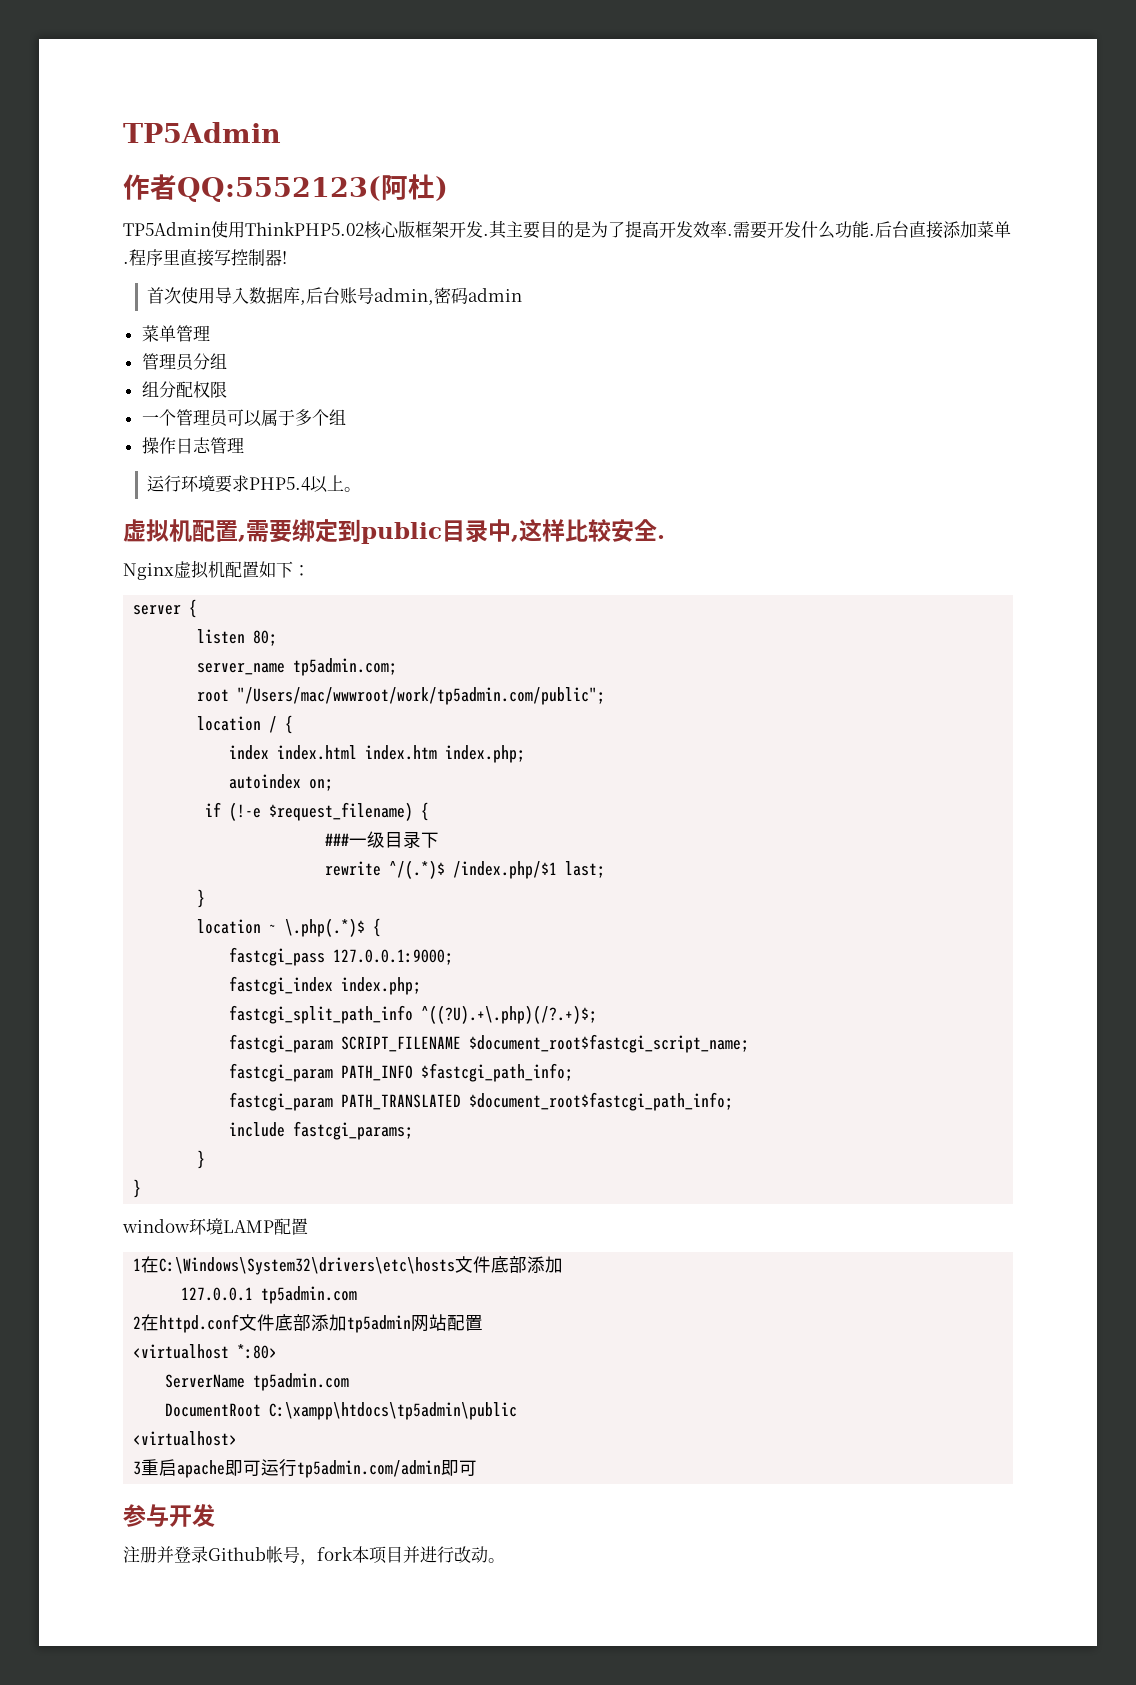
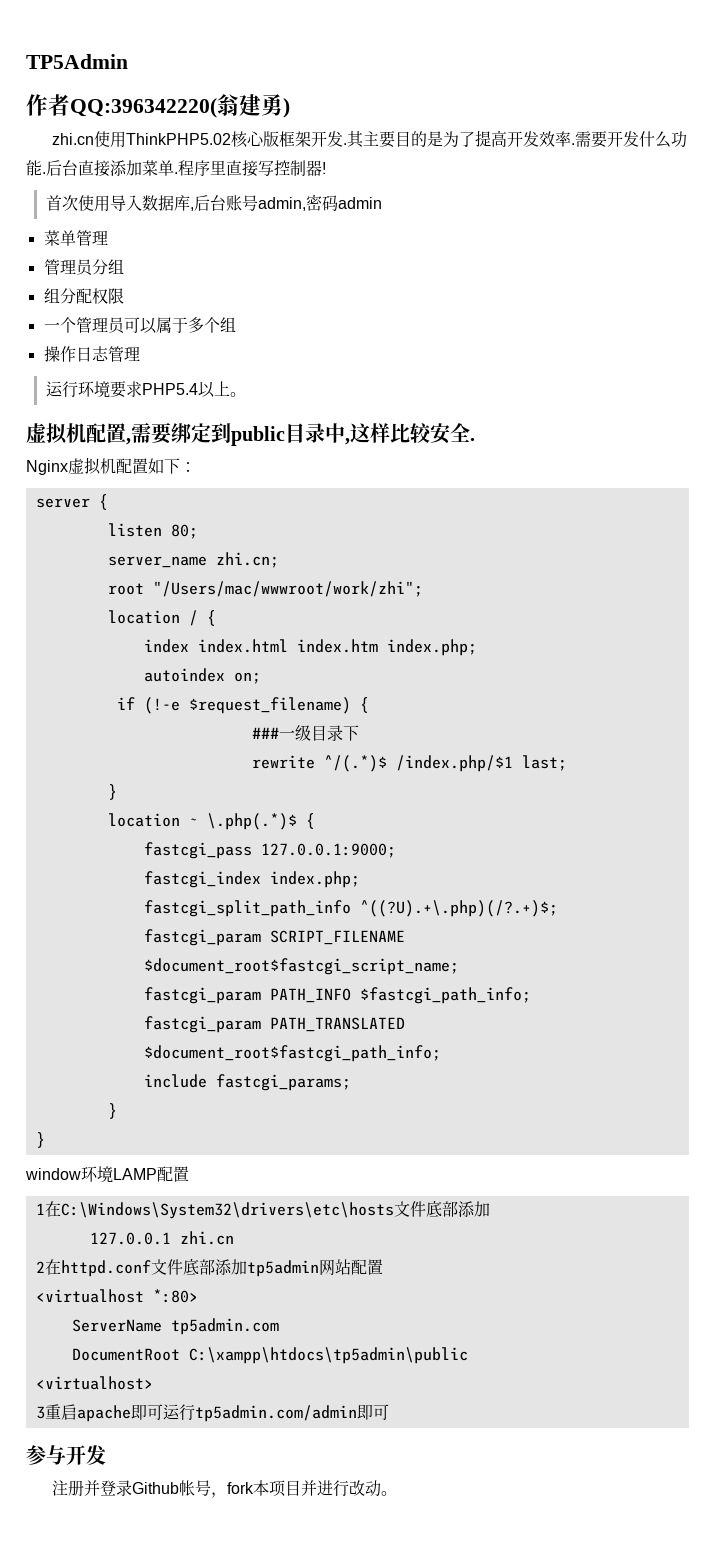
- 作者QQ:5552123(阿杜)
+ 作者QQ:396342220(翁建勇)
- TP5Admin使用ThinkPHP5.02核心版框架开发.
+ zhi.cn使用ThinkPHP5.02核心版框架开发.
- server_name tp5admin.com;
+ server_name zhi.cn;
- root "/Users/mac/wwwroot/work/tp5admin.com/public";
+ root "/Users/mac/wwwroot/work/zhi";
- 127.0.0.1 tp5admin.com
+ 127.0.0.1 zhi.cn

